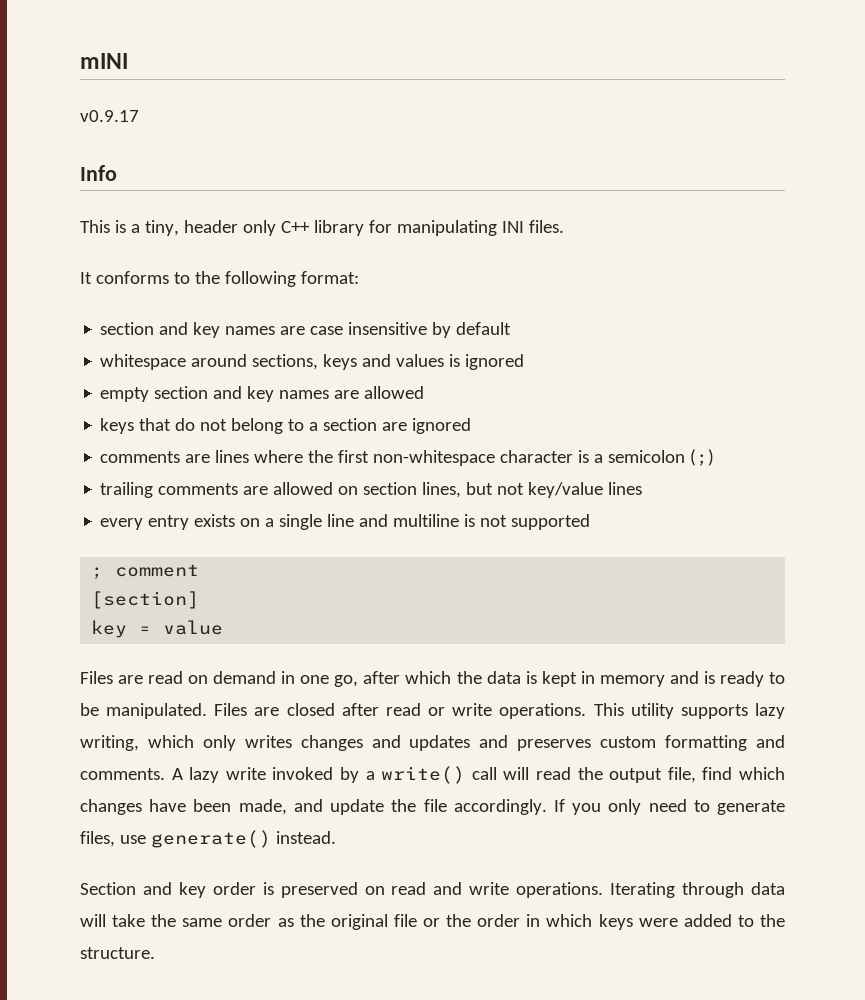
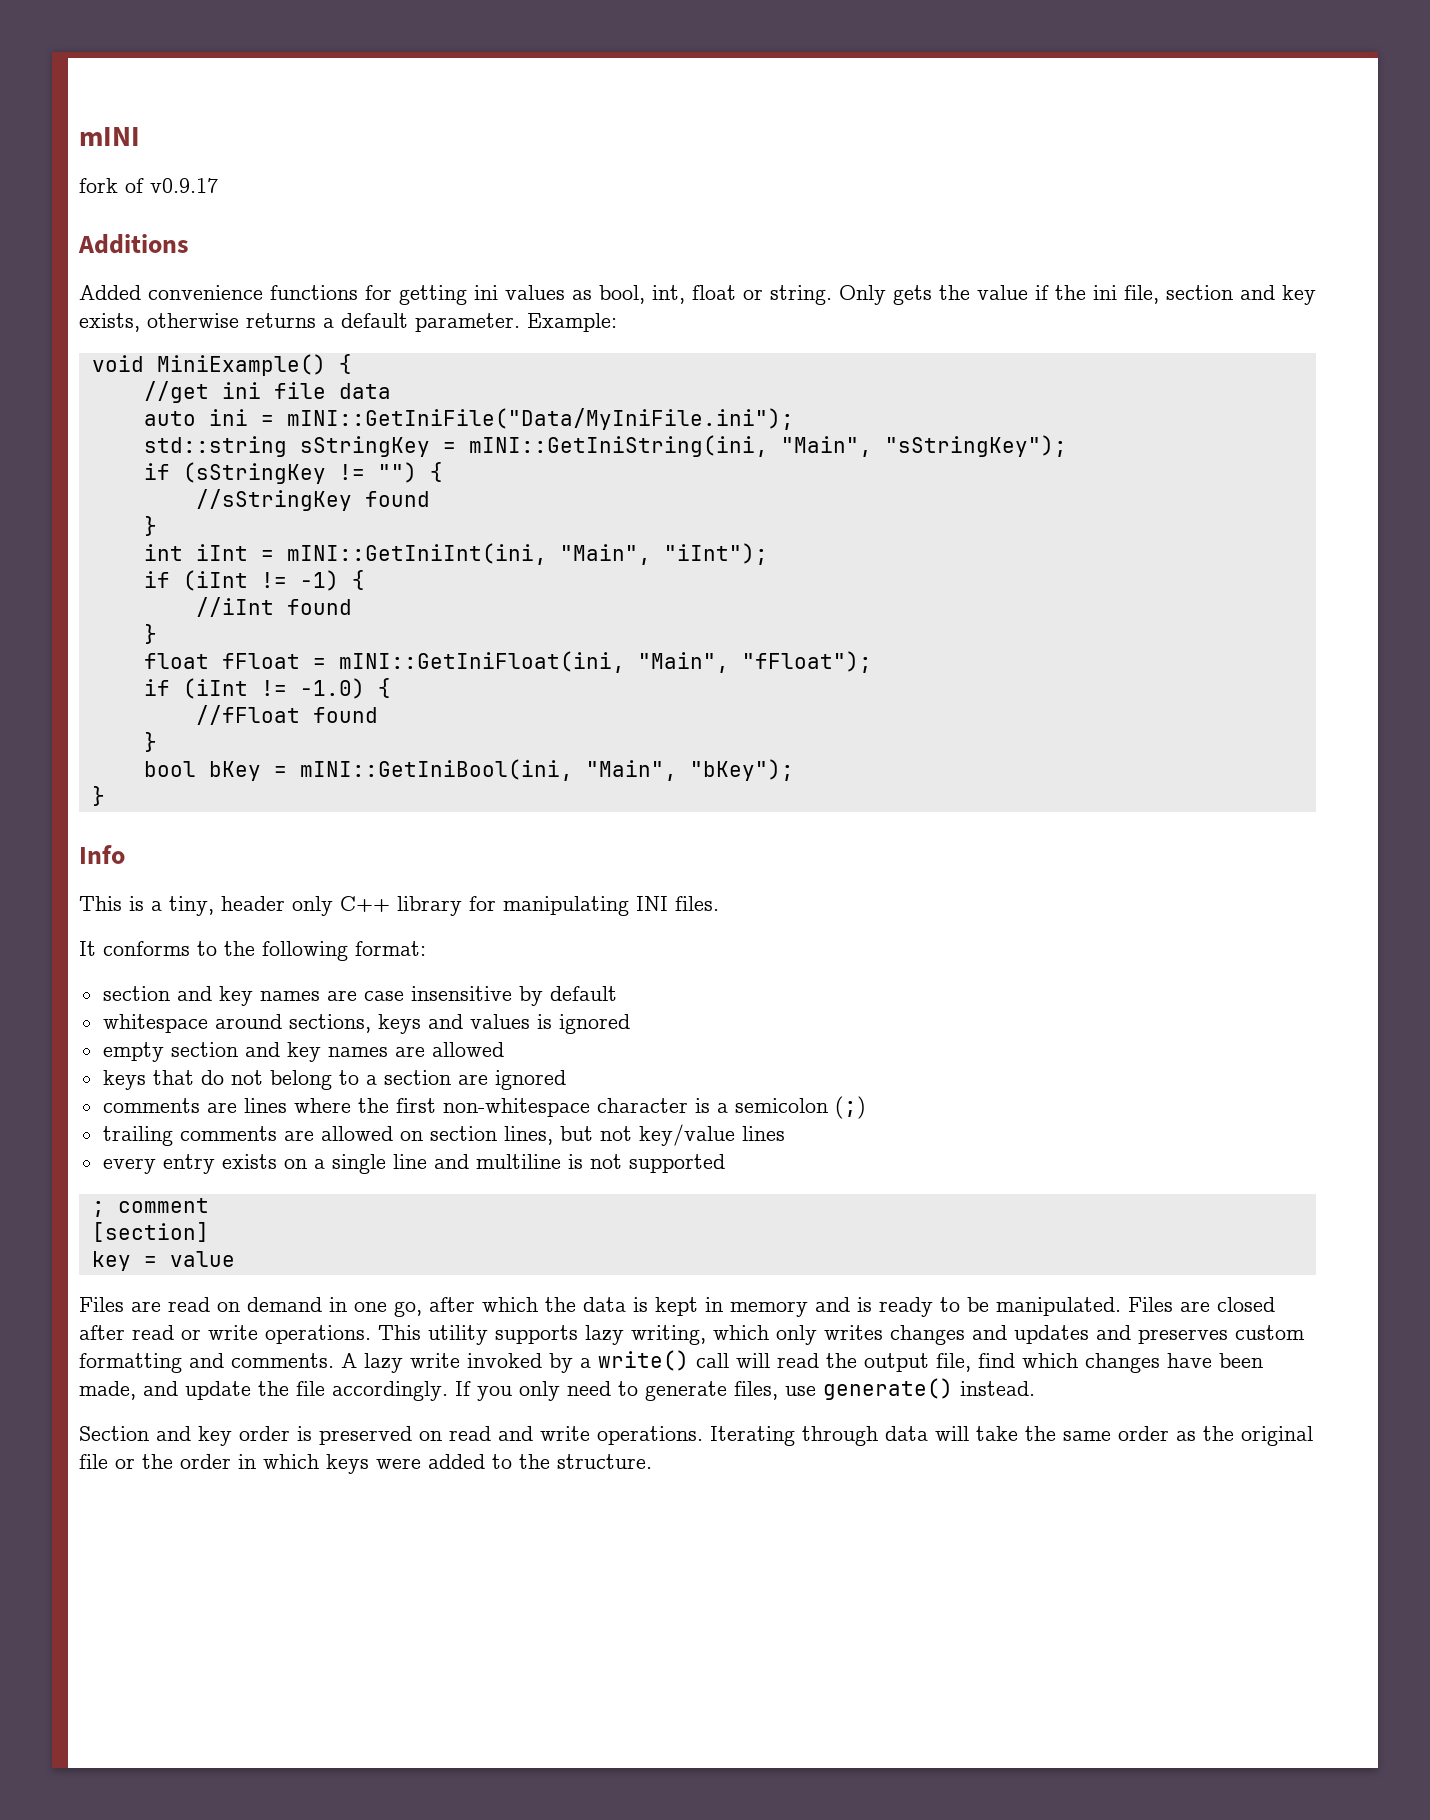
- v0.9.17
+ fork of v0.9.17
+ Additions
+ Added convenience functions for getting ini values as bool, int, float or string. Only gets the value if the ini file, section and key exists, otherwise returns a default parameter. Example:
+ void MiniExample() {
+ //get ini file data
+ auto ini = mINI::GetIniFile("Data/MyIniFile.ini");
+ std::string sStringKey = mINI::GetIniString(ini, "Main", "sStringKey");
+ if (sStringKey != "") {
+ //sStringKey found
+ }
+ int iInt = mINI::GetIniInt(ini, "Main", "iInt");
+ if (iInt != -1) {
+ //iInt found
+ }
+ float fFloat = mINI::GetIniFloat(ini, "Main", "fFloat");
+ if (iInt != -1.0) {
+ //fFloat found
+ }
+ bool bKey = mINI::GetIniBool(ini, "Main", "bKey");
+ }

